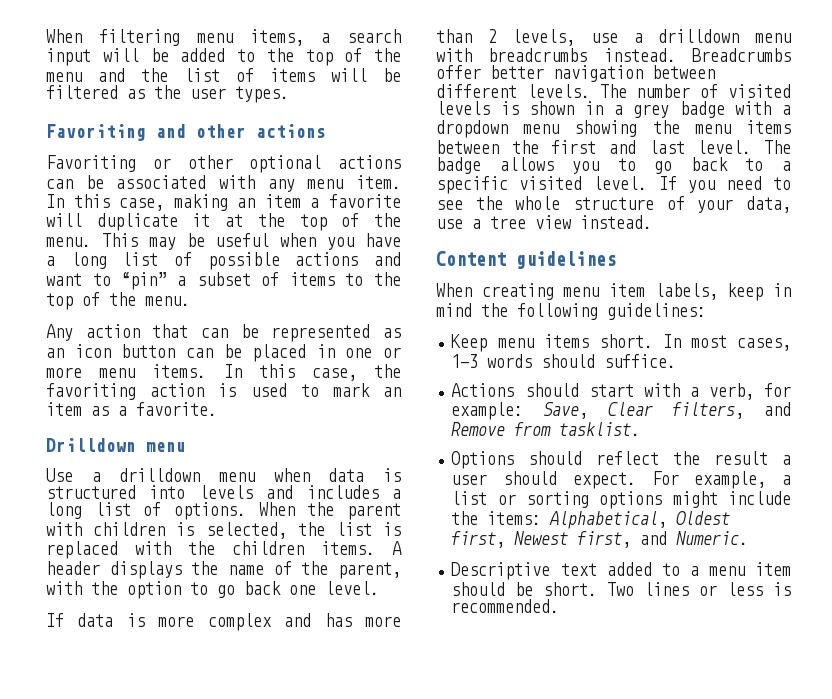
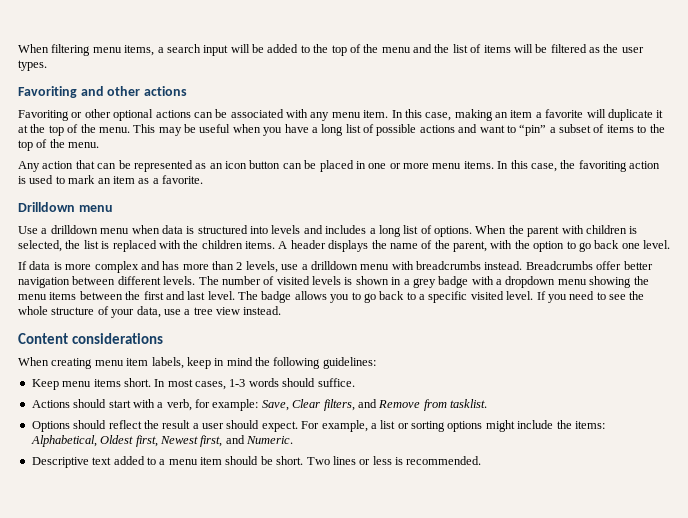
- Content guidelines
+ Content considerations

